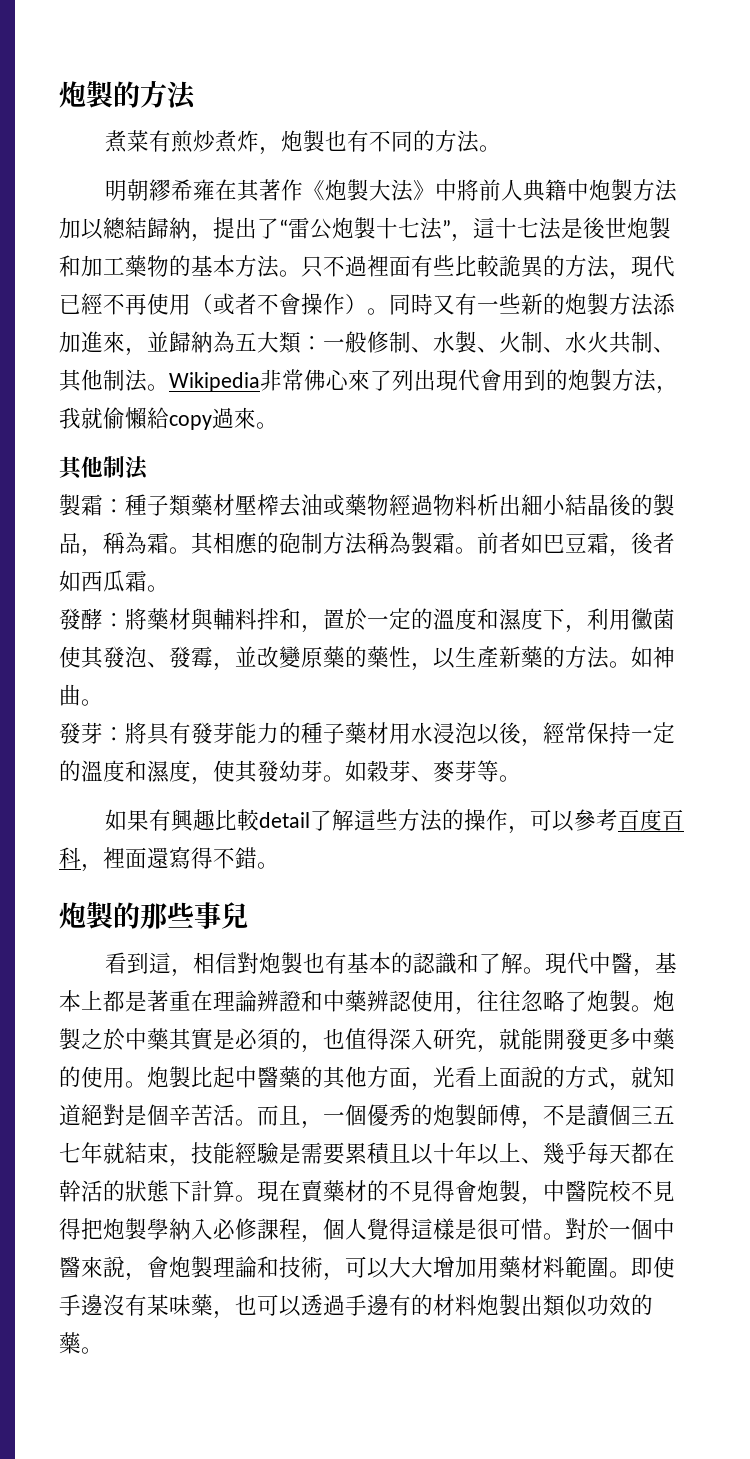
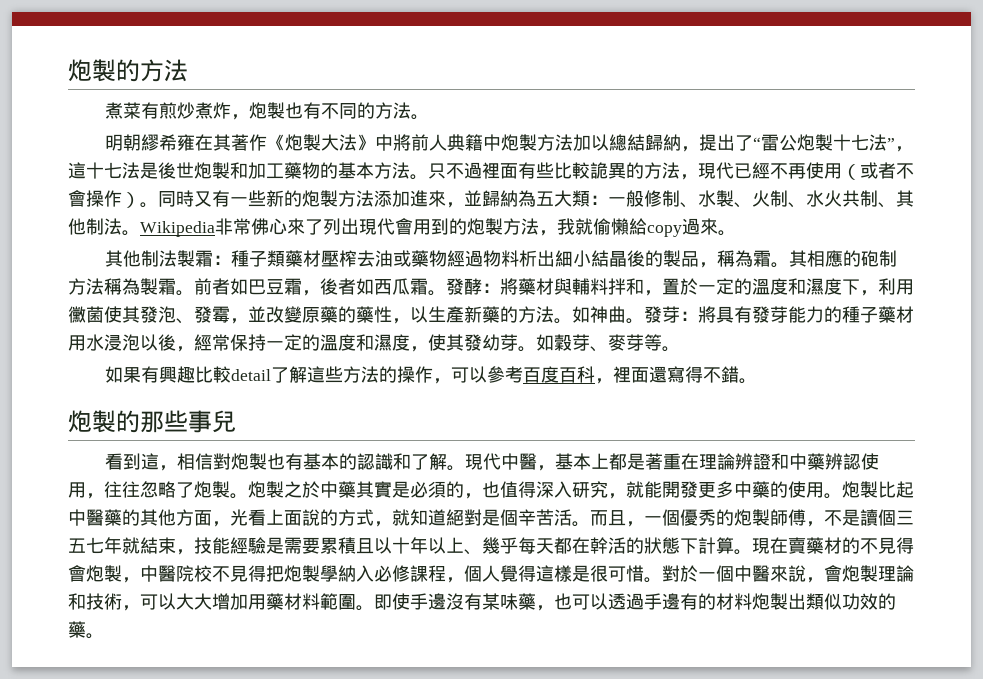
  Wikipedia非常佛心來了列出現代會用到的炮製方法，我就偷懶給copy過來。
- 其他制法
- 製霜：種子類藥材壓榨去油或藥物經過物料析出細小結晶後的製品，稱為霜。
+ 其他制法製霜：種子類藥材壓榨去油或藥物經過物料析出細小結晶後的製品，稱為霜。
- 前者如巴豆霜，後者如西瓜霜。
- 發酵：將藥材與輔料拌和，置於一定的溫度和濕度下，利用黴菌使其發泡、發霉，並改變原藥的藥性，以生產新藥的方法。
+ 前者如巴豆霜，後者如西瓜霜。發酵：將藥材與輔料拌和，置於一定的溫度和濕度下，利用黴菌使其發泡、發霉，並改變原藥的藥性，以生產新藥的方法。
- 如神曲。
- 發芽：將具有發芽能力的種子藥材用水浸泡以後，經常保持一定的溫度和濕度，使其發幼芽。
+ 如神曲。發芽：將具有發芽能力的種子藥材用水浸泡以後，經常保持一定的溫度和濕度，使其發幼芽。

